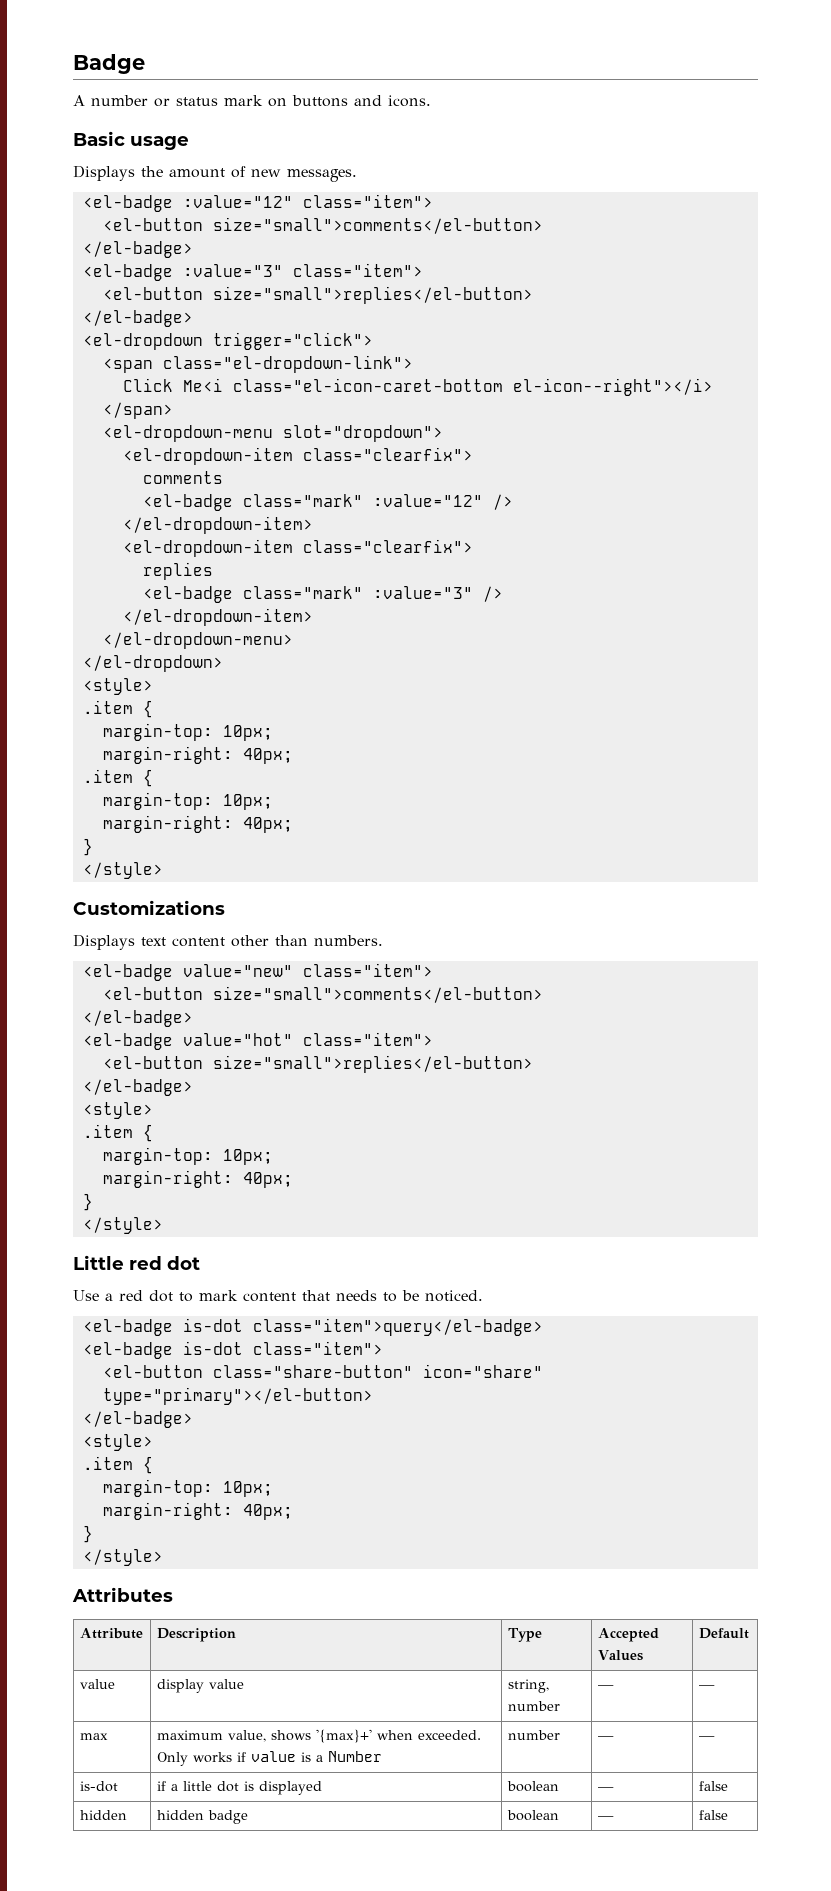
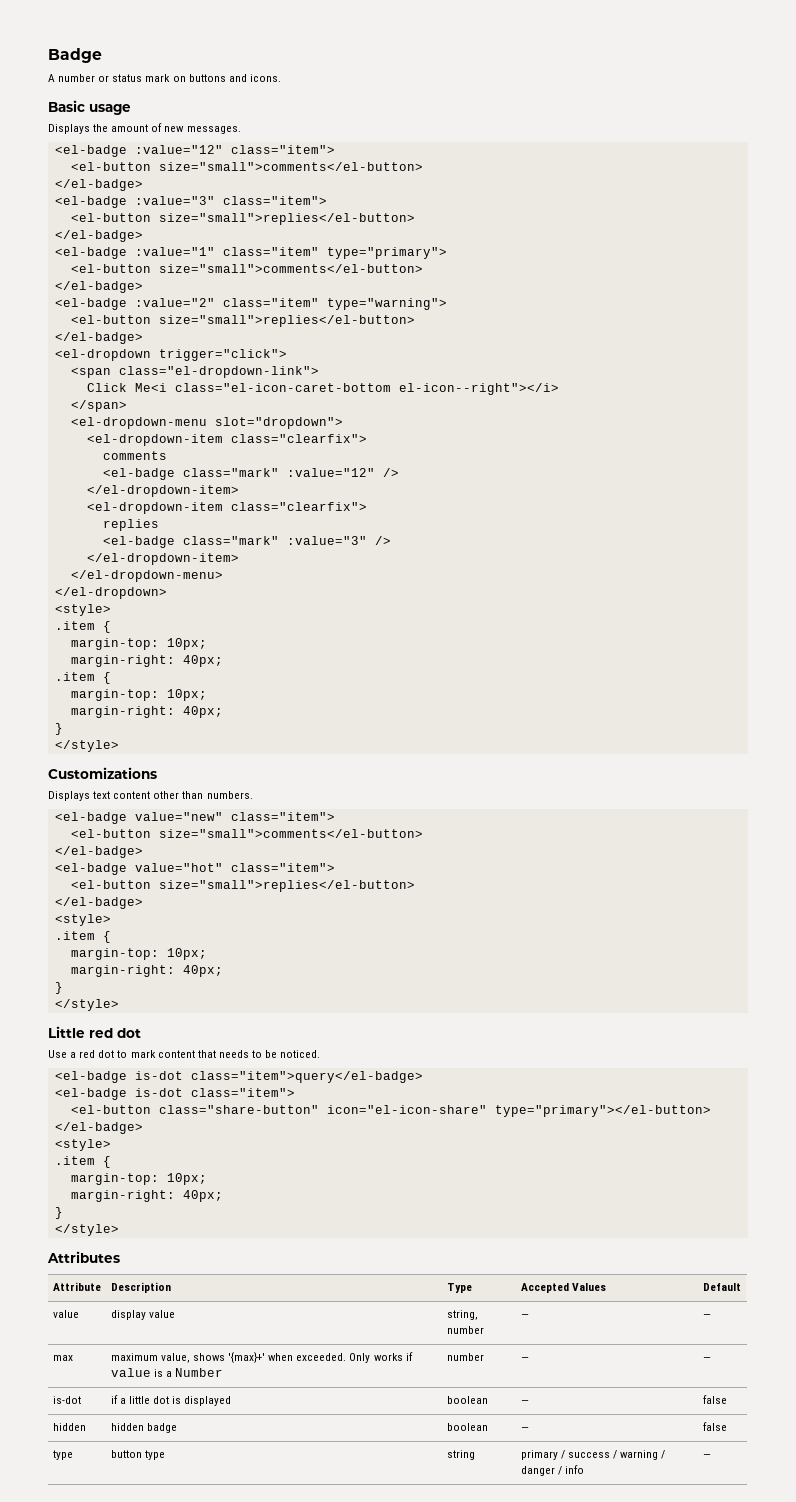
+ <el-badge :value="1" class="item" type="primary">
+ <el-button size="small">comments</el-button>
+ </el-badge>
+ <el-badge :value="2" class="item" type="warning">
+ <el-button size="small">replies</el-button>
+ </el-badge>
- <el-button class="share-button" icon="share" type="primary"></el-button>
+ <el-button class="share-button" icon="el-icon-share" type="primary"></el-button>
+ type | button type | string | primary / success / warning / danger / info | —

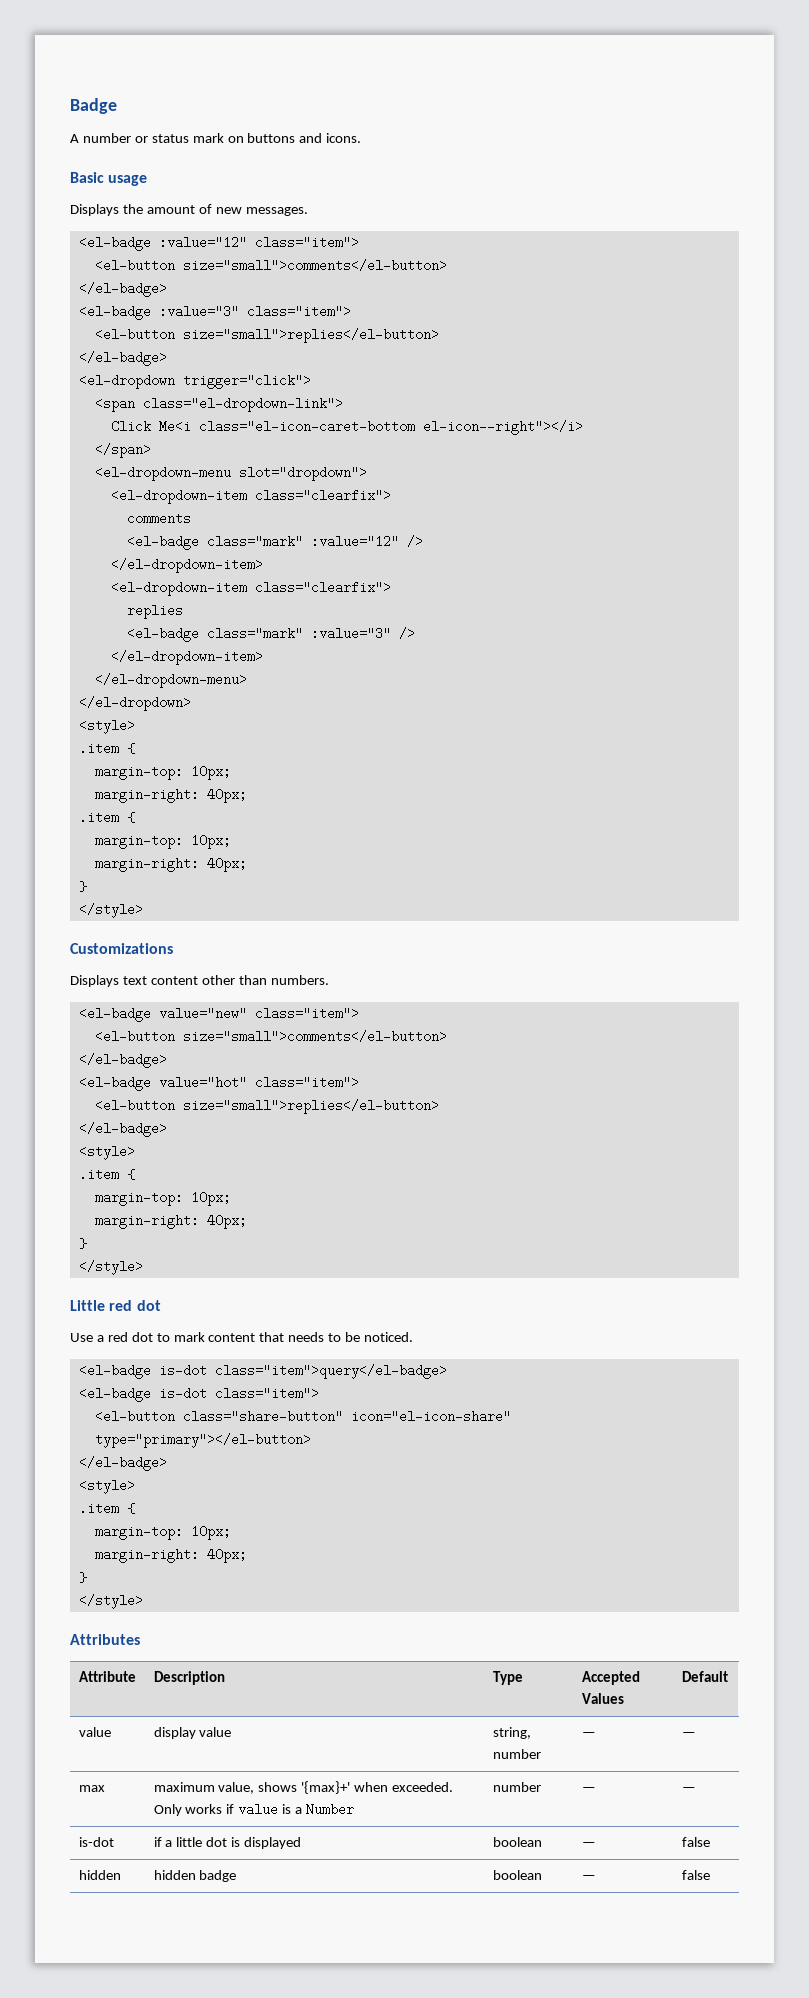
- <el-badge :value="1" class="item" type="primary">
- <el-button size="small">comments</el-button>
- </el-badge>
- <el-badge :value="2" class="item" type="warning">
- <el-button size="small">replies</el-button>
- </el-badge>
- type | button type | string | primary / success / warning / danger / info | —

